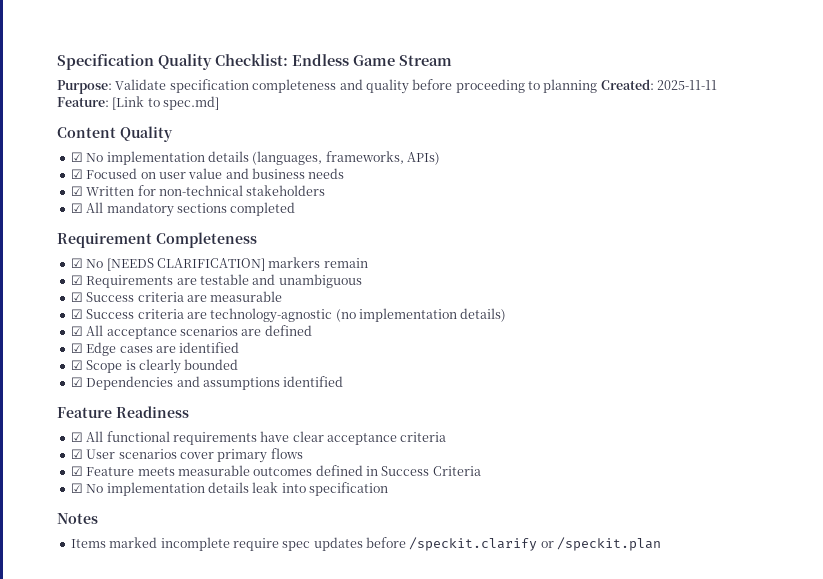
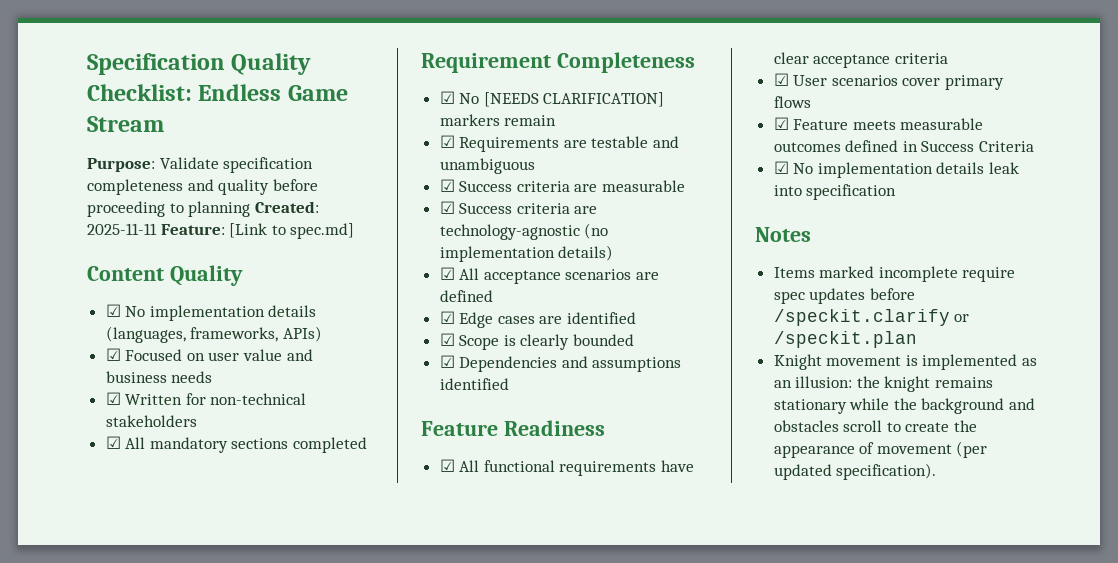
+ Knight movement is implemented as an illusion: the knight remains stationary while the background and obstacles scroll to create the appearance of movement (per updated specification).

